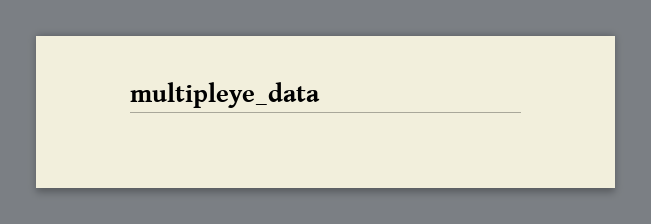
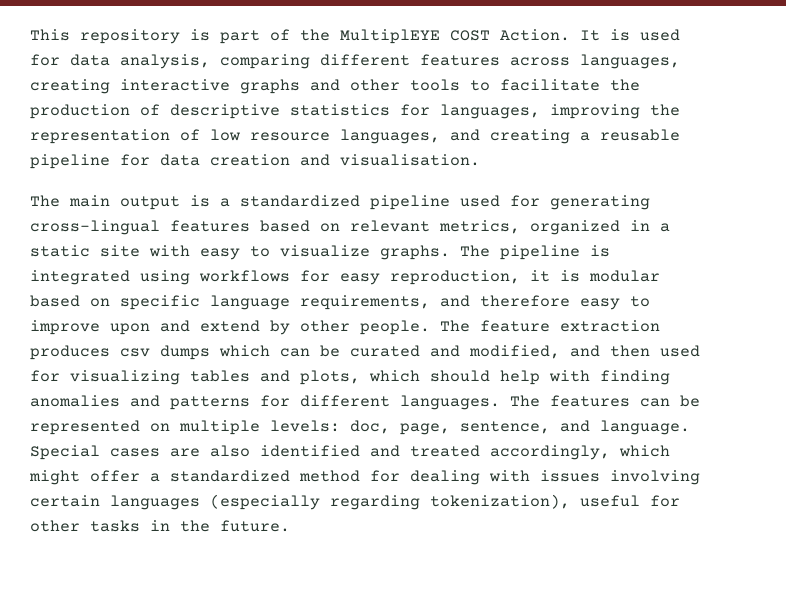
- multipleye_data
+ This repository is part of the MultiplEYE COST Action. It is used for data analysis, comparing different features across languages, creating interactive graphs and other tools to facilitate the production of descriptive statistics for languages, improving the representation of low resource languages, and creating a reusable pipeline for data creation and visualisation.
+ The main output is a standardized pipeline used for generating cross-lingual features based on relevant metrics, organized in a static site with easy to visualize graphs. The pipeline is integrated using workflows for easy reproduction, it is modular based on specific language requirements, and therefore easy to improve upon and extend by other people. The feature extraction produces csv dumps which can be curated and modified, and then used for visualizing tables and plots, which should help with finding anomalies and patterns for different languages. The features can be represented on multiple levels: doc, page, sentence, and language. Special cases are also identified and treated accordingly, which might offer a standardized method for dealing with issues involving certain languages (especially regarding tokenization), useful for other tasks in the future.

